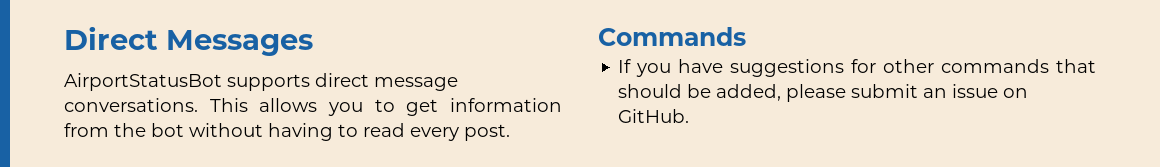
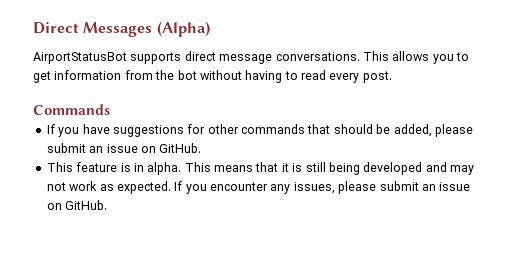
- Direct Messages
+ Direct Messages (Alpha)
+ This feature is in alpha. This means that it is still being developed and may not work as expected. If you encounter any issues, please submit an issue on GitHub.

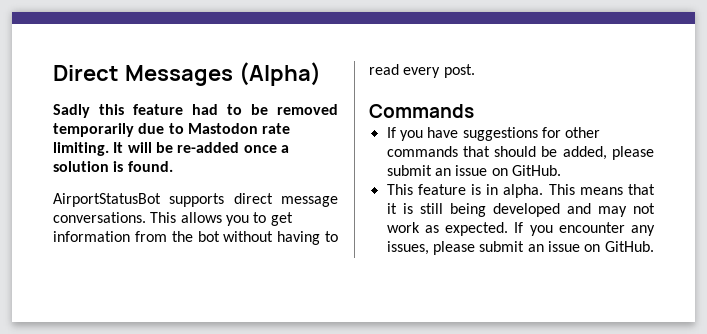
+ Sadly this feature had to be removed temporarily due to Mastodon rate limiting. It will be re-added once a solution is found.

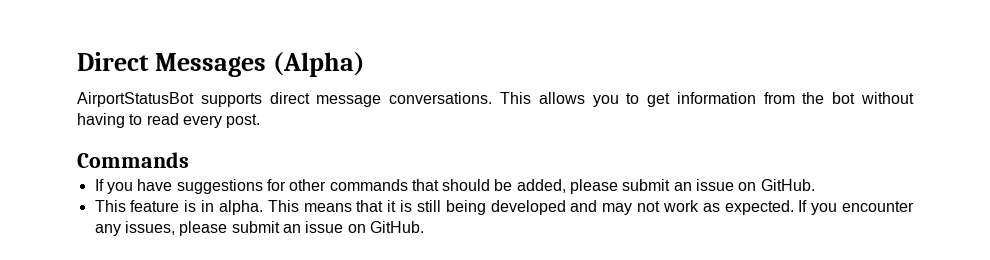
- Sadly this feature had to be removed temporarily due to Mastodon rate limiting. It will be re-added once a solution is found.

